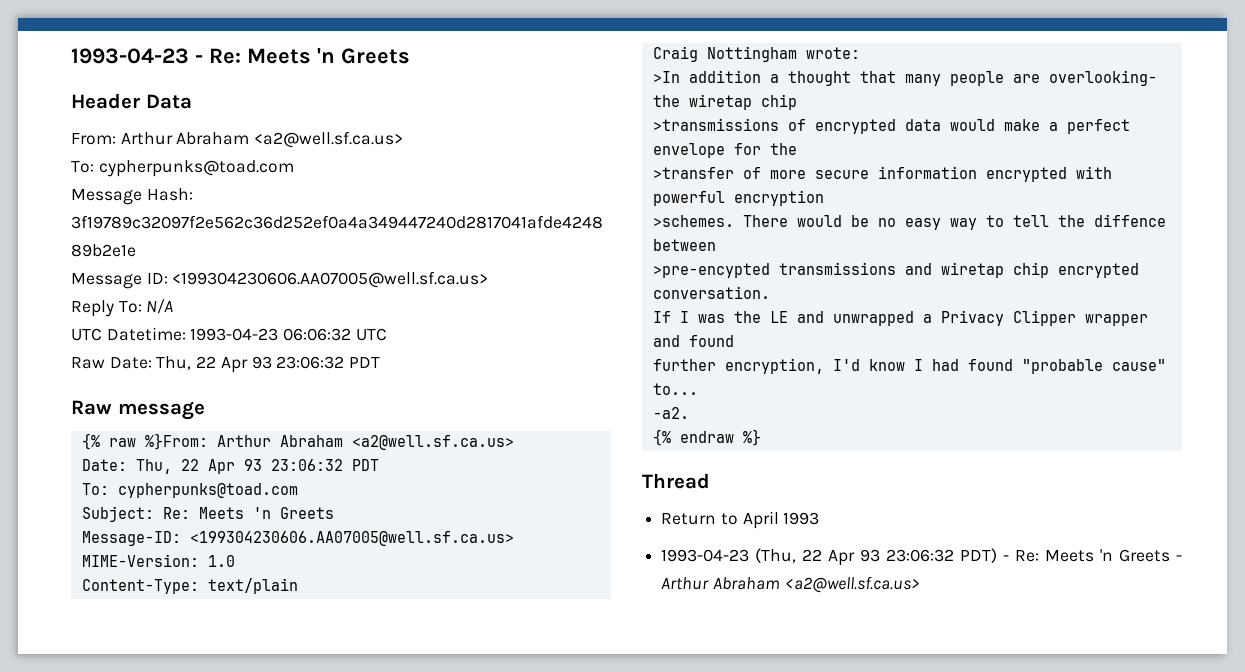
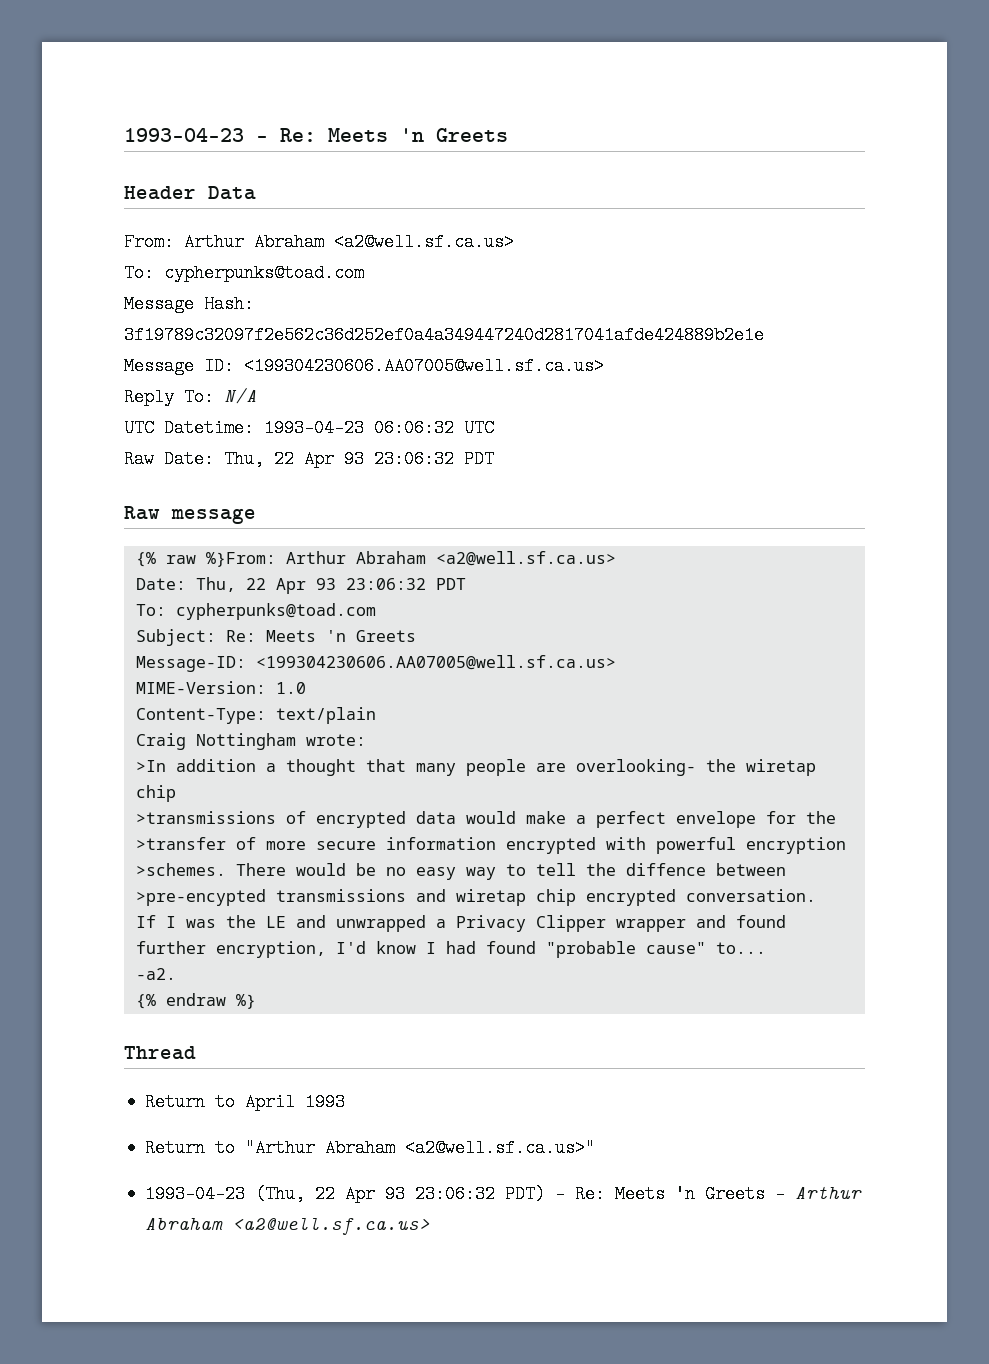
+ Return to "Arthur Abraham <a2@well.sf.ca.us>"

